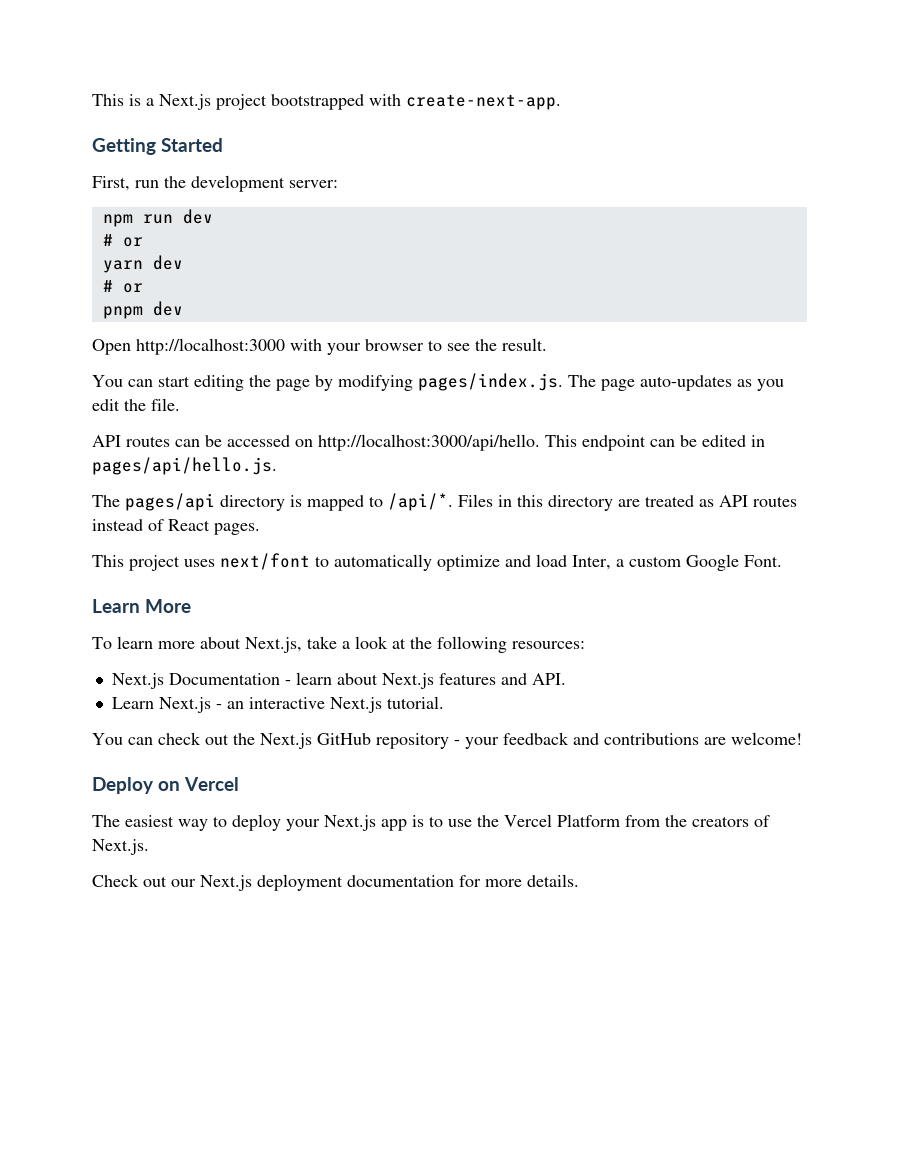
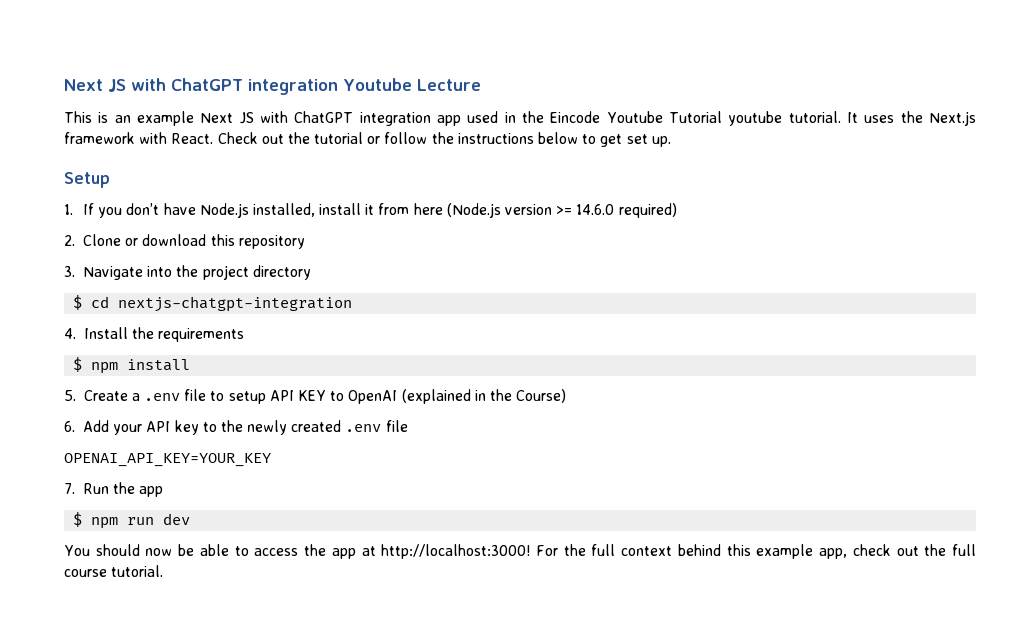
- This is a Next.js project bootstrapped with create-next-app.
- Getting Started
- First, run the development server:
- npm run dev
- # or
- yarn dev
- # or
- pnpm dev
- Open http://localhost:3000 with your browser to see the result.
- You can start editing the page by modifying pages/index.js. The page auto-updates as you edit the file.
- API routes can be accessed on http://localhost:3000/api/hello. This endpoint can be edited in pages/api/hello.js.
- The pages/api directory is mapped to /api/*. Files in this directory are treated as API routes instead of React pages.
- This project uses next/font to automatically optimize and load Inter, a custom Google Font.
- Learn More
- To learn more about Next.js, take a look at the following resources:
- Next.js Documentation - learn about Next.js features and API.
- Learn Next.js - an interactive Next.js tutorial.
- You can check out the Next.js GitHub repository - your feedback and contributions are welcome!
- Deploy on Vercel
- The easiest way to deploy your Next.js app is to use the Vercel Platform from the creators of Next.js.
- Check out our Next.js deployment documentation for more details.
+ Next JS with ChatGPT integration Youtube Lecture
+ This is an example Next JS with ChatGPT integration app used in the Eincode Youtube Tutorial youtube tutorial. It uses the Next.js framework with React. Check out the tutorial or follow the instructions below to get set up.
+ Setup
+ 1. If you don’t have Node.js installed, install it from here (Node.js version >= 14.6.0 required)
+ 2. Clone or download this repository
+ 3. Navigate into the project directory
+ $ cd nextjs-chatgpt-integration
+ 4. Install the requirements
+ $ npm install
+ 5. Create a .env file to setup API KEY to OpenAI (explained in the Course)
+ 6. Add your API key to the newly created .env file
+ OPENAI_API_KEY=YOUR_KEY
+ 7. Run the app
+ $ npm run dev
+ You should now be able to access the app at http://localhost:3000! For the full context behind this example app, check out the full course tutorial.

